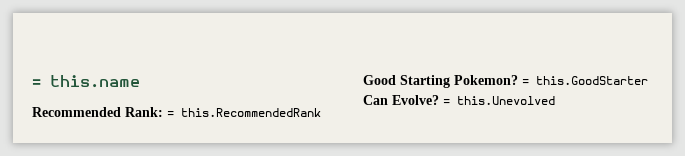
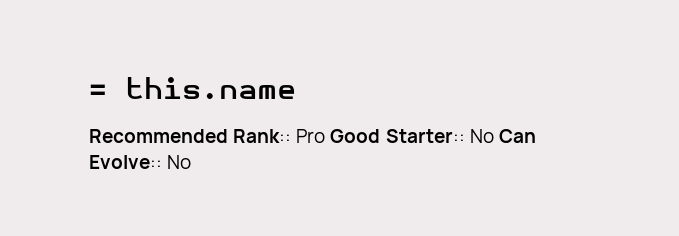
- Recommended Rank: = this.RecommendedRank Good Starting Pokemon? = this.GoodStarter Can Evolve? = this.Unevolved
+ Recommended Rank:: Pro Good Starter:: No Can Evolve:: No

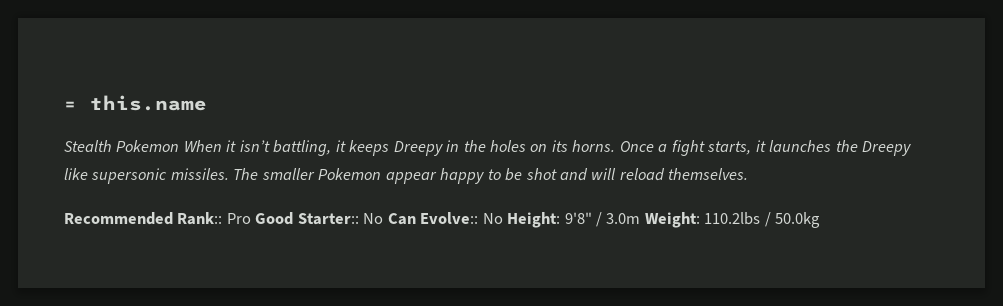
+ Stealth Pokemon When it isn’t battling, it keeps Dreepy in the holes on its horns. Once a fight starts, it launches the Dreepy like supersonic missiles. The smaller Pokemon appear happy to be shot and will reload themselves.
- Recommended Rank:: Pro Good Starter:: No Can Evolve:: No
+ Recommended Rank:: Pro Good Starter:: No Can Evolve:: No Height: 9'8" / 3.0m Weight: 110.2lbs / 50.0kg

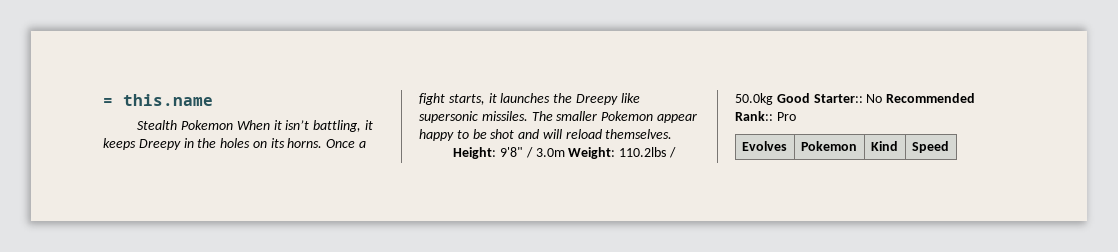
- Recommended Rank:: Pro Good Starter:: No Can Evolve:: No Height: 9'8" / 3.0m Weight: 110.2lbs / 50.0kg
+ Height: 9'8" / 3.0m Weight: 110.2lbs / 50.0kg Good Starter:: No Recommended Rank:: Pro
+ Evolves | Pokemon | Kind | Speed

